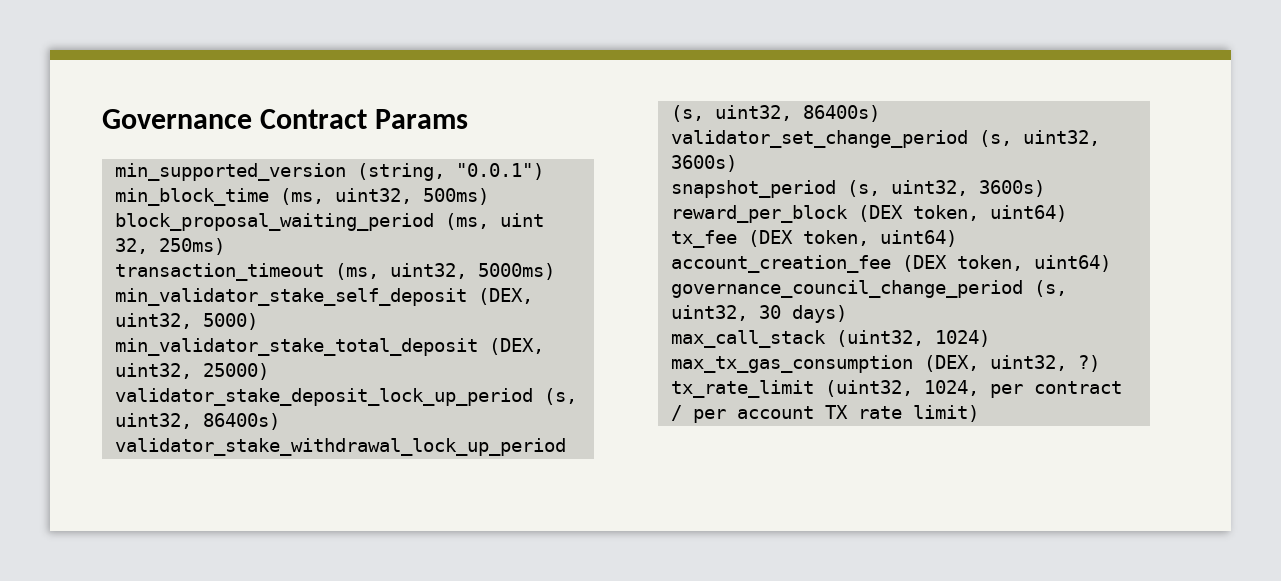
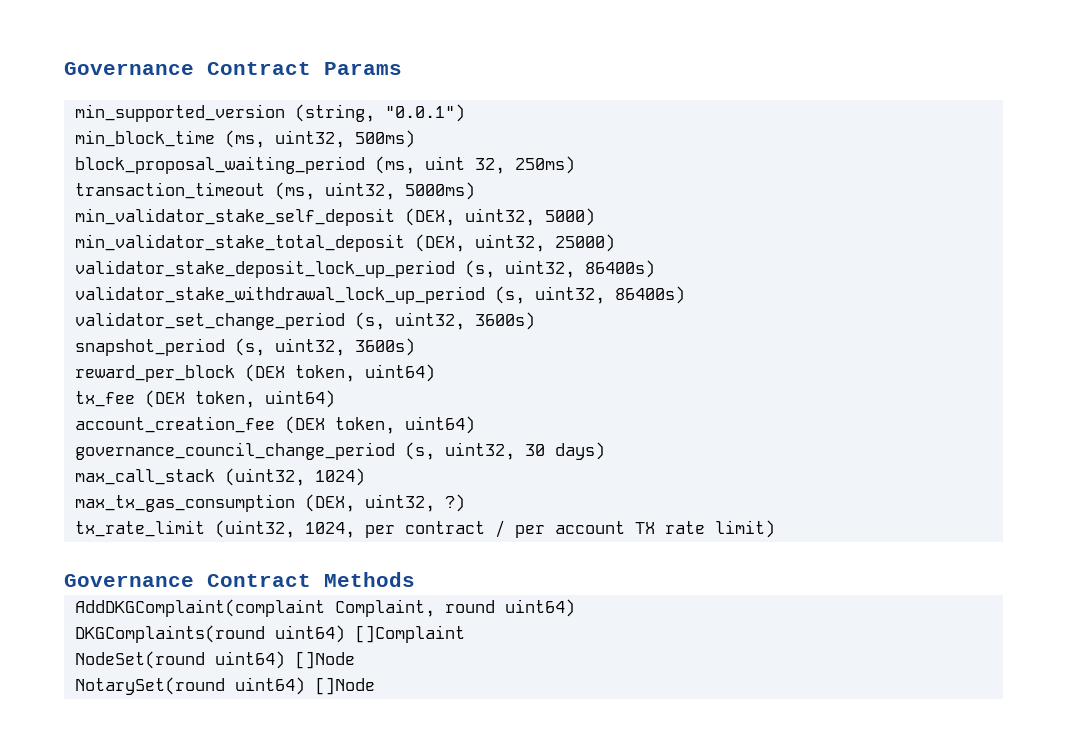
+ Governance Contract Methods
+ AddDKGComplaint(complaint Complaint, round uint64)
+ DKGComplaints(round uint64) []Complaint
+ NodeSet(round uint64) []Node
+ NotarySet(round uint64) []Node

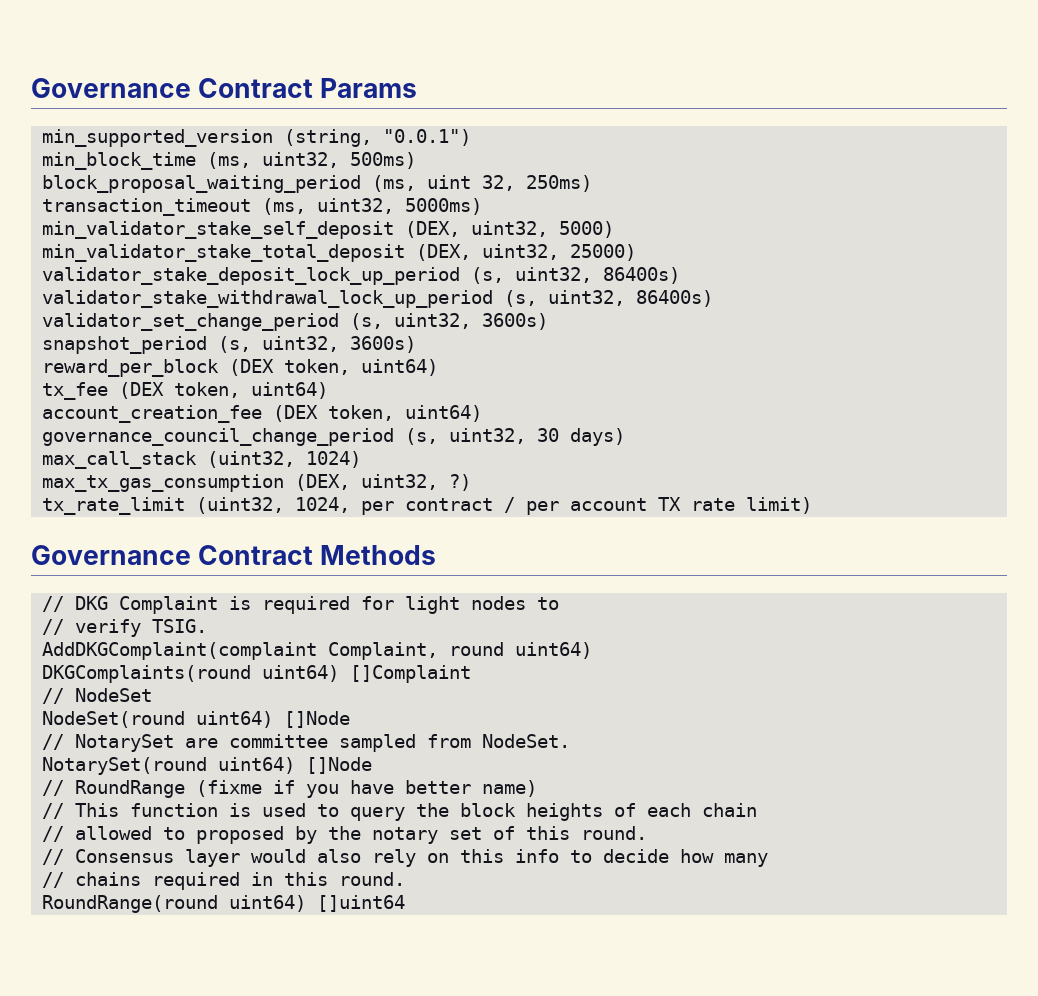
+ // DKG Complaint is required for light nodes to
+ // verify TSIG.
+ // NodeSet
+ // NotarySet are committee sampled from NodeSet.
  NotarySet(round uint64) []Node
+ // RoundRange (fixme if you have better name)
+ // This function is used to query the block heights of each chain
+ // allowed to proposed by the notary set of this round.
+ // Consensus layer would also rely on this info to decide how many
+ // chains required in this round.
+ RoundRange(round uint64) []uint64

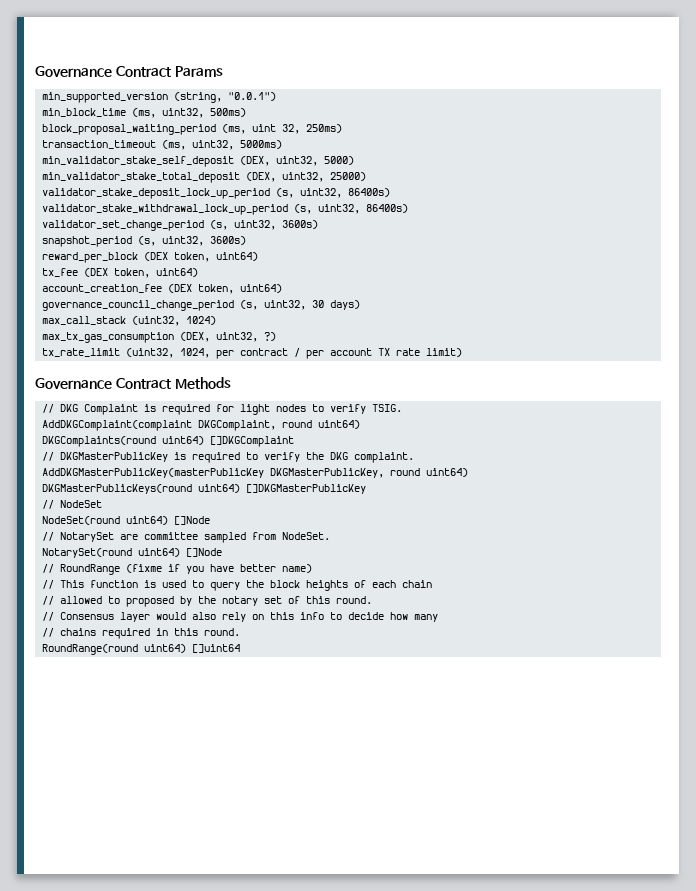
- // DKG Complaint is required for light nodes to
- // verify TSIG.
+ // DKG Complaint is required for light nodes to verify TSIG.
- AddDKGComplaint(complaint Complaint, round uint64)
+ AddDKGComplaint(complaint DKGComplaint, round uint64)
- DKGComplaints(round uint64) []Complaint
+ DKGComplaints(round uint64) []DKGComplaint
+ // DKGMasterPublicKey is required to verify the DKG complaint.
+ AddDKGMasterPublicKey(masterPublicKey DKGMasterPublicKey, round uint64)
+ DKGMasterPublicKeys(round uint64) []DKGMasterPublicKey

